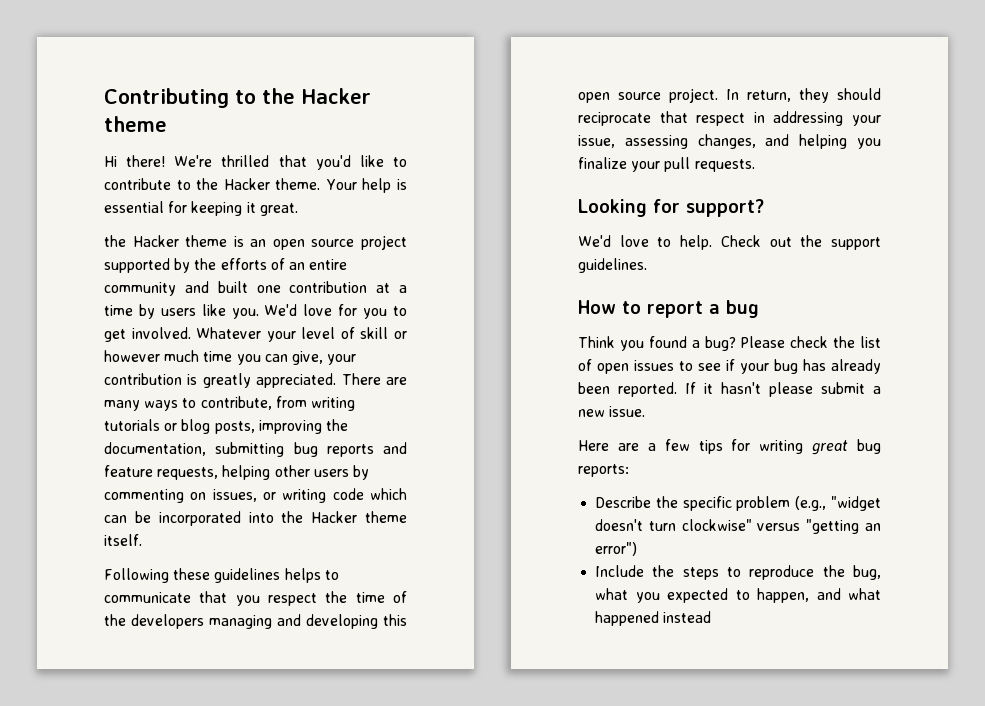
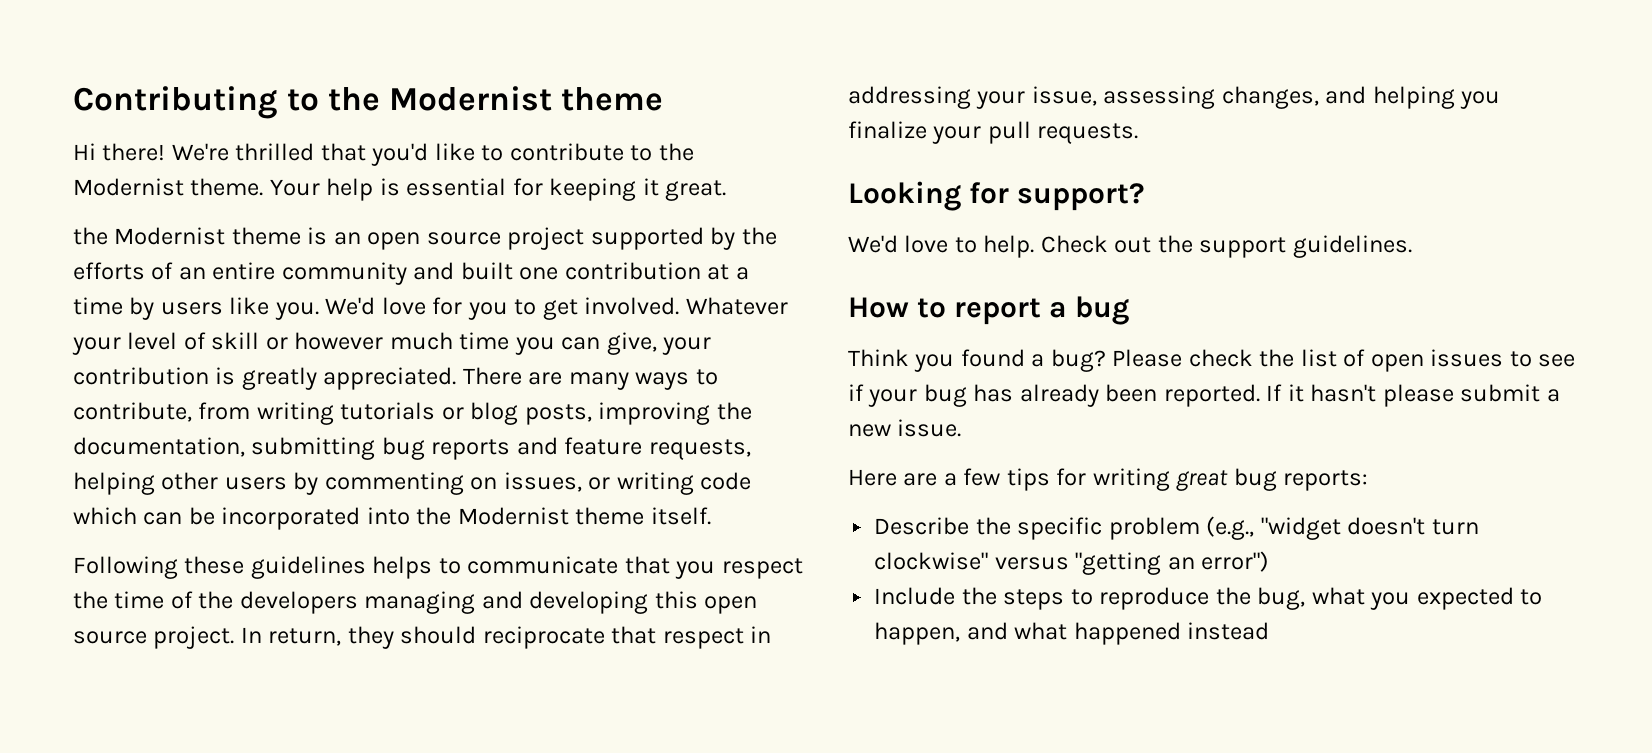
- Contributing to the Hacker theme
+ Contributing to the Modernist theme
- We're thrilled that you'd like to contribute to the Hacker theme.
+ We're thrilled that you'd like to contribute to the Modernist theme.
- the Hacker theme is an open source project supported by the efforts of an entire community and built one contribution at a time by users like you.
+ the Modernist theme is an open source project supported by the efforts of an entire community and built one contribution at a time by users like you.
- There are many ways to contribute, from writing tutorials or blog posts, improving the documentation, submitting bug reports and feature requests, helping other users by commenting on issues, or writing code which can be incorporated into the Hacker theme itself.
+ There are many ways to contribute, from writing tutorials or blog posts, improving the documentation, submitting bug reports and feature requests, helping other users by commenting on issues, or writing code which can be incorporated into the Modernist theme itself.

